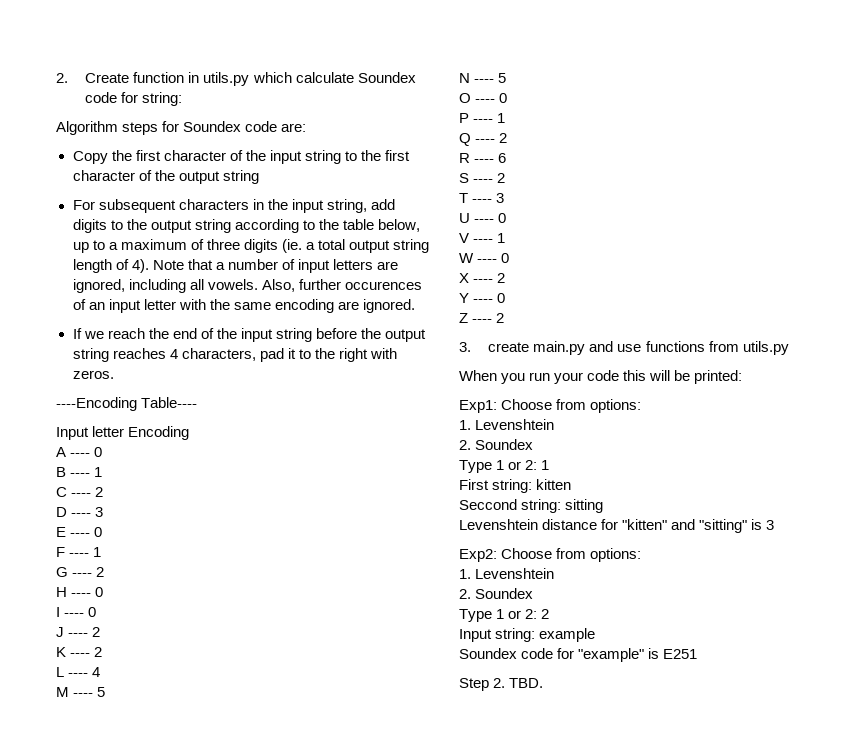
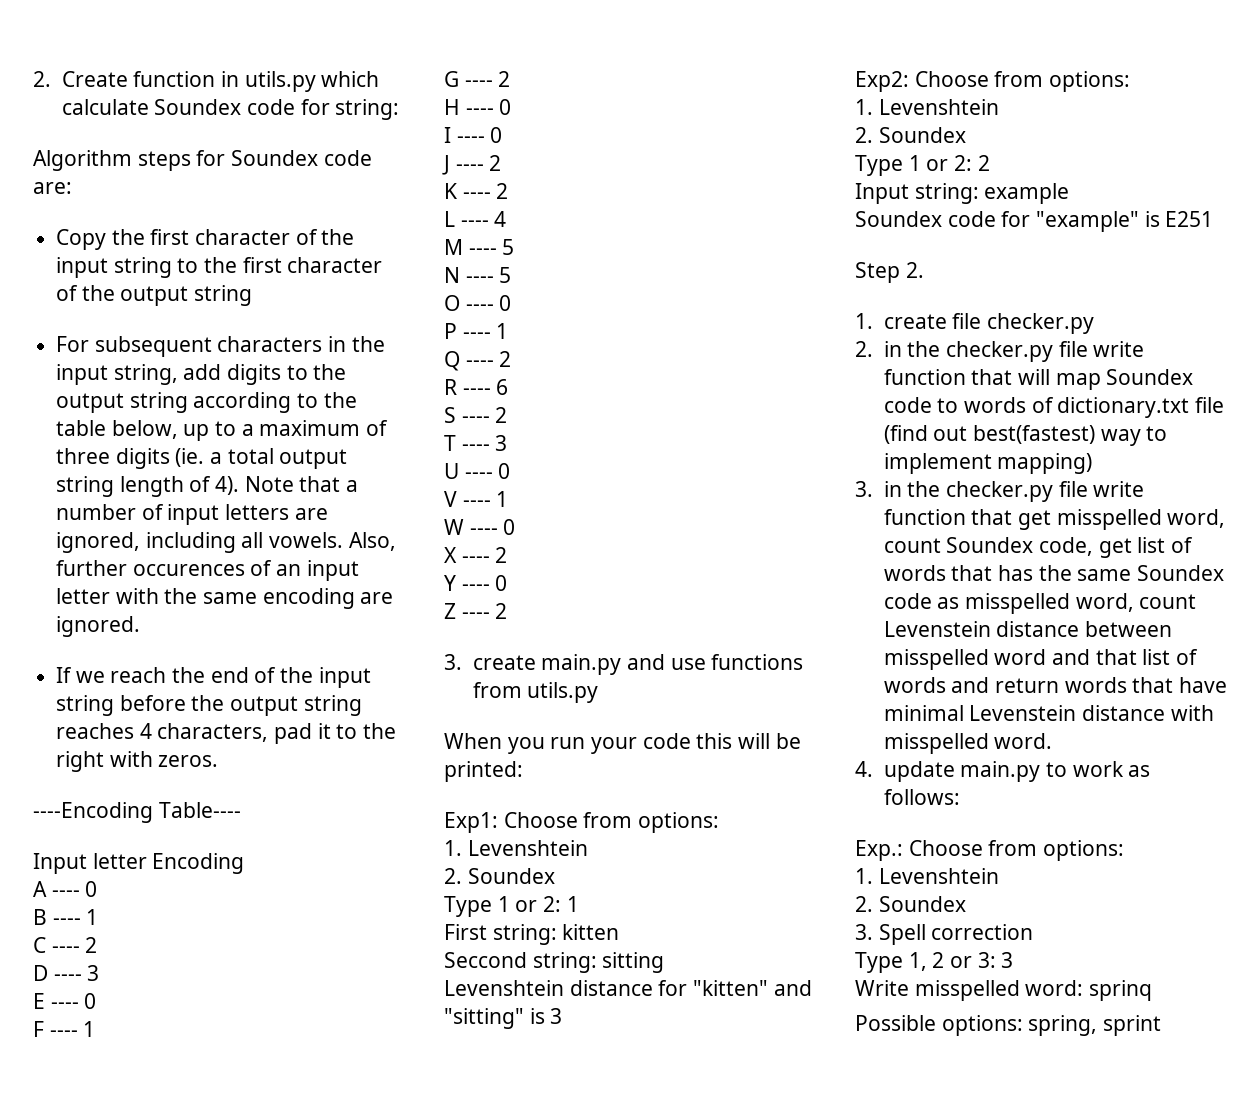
- Step 2. TBD.
+ Step 2.
+ 1. create file checker.py
+ 2. in the checker.py file write function that will map Soundex code to words of dictionary.txt file (find out best(fastest) way to implement mapping)
+ 3. in the checker.py file write function that get misspelled word, count Soundex code, get list of words that has the same Soundex code as misspelled word, count Levenstein distance between misspelled word and that list of words and return words that have minimal Levenstein distance with misspelled word.
+ 4. update main.py to work as follows:
+ Exp.: Choose from options:
+ 1. Levenshtein
+ 2. Soundex
+ 3. Spell correction
+ Type 1, 2 or 3: 3
+ Write misspelled word: sprinq
+ Possible options: spring, sprint

